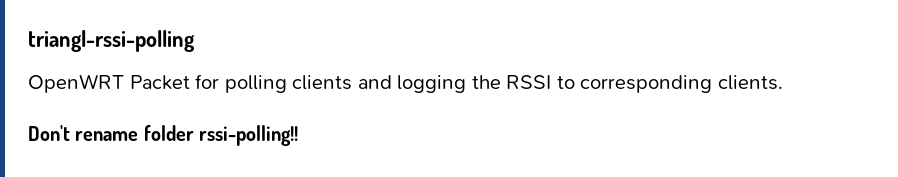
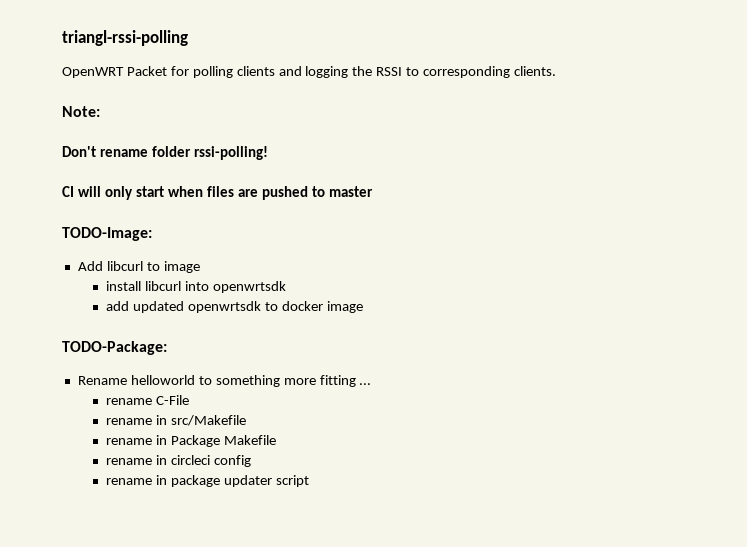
+ Note:
- Don't rename folder rssi-polling!!
+ Don't rename folder rssi-polling!
+ CI will only start when files are pushed to master
+ TODO-Image:
+ Add libcurl to image
+ install libcurl into openwrtsdk
+ add updated openwrtsdk to docker image
+ TODO-Package:
+ Rename helloworld to something more fitting ...
+ rename C-File
+ rename in src/Makefile
+ rename in Package Makefile
+ rename in circleci config
+ rename in package updater script

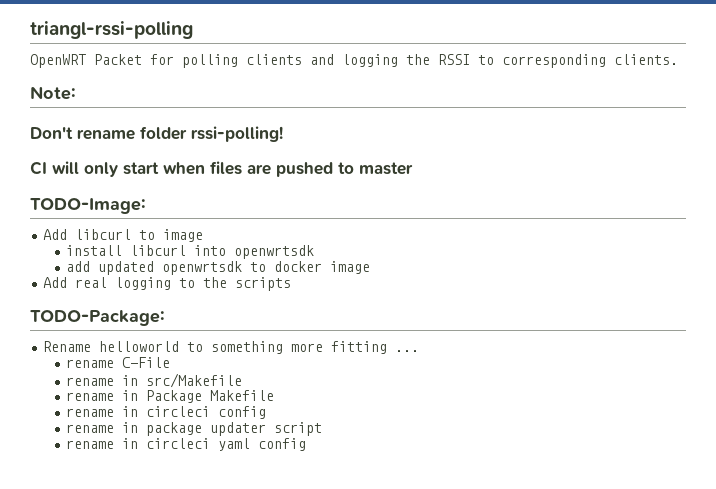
+ Add real logging to the scripts
+ rename in circleci yaml config

